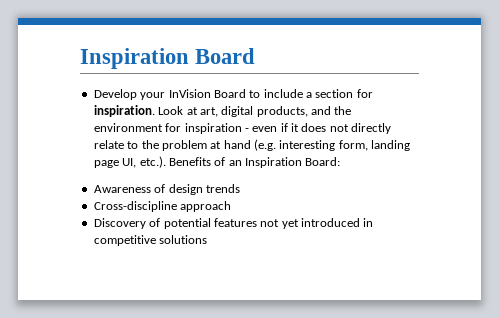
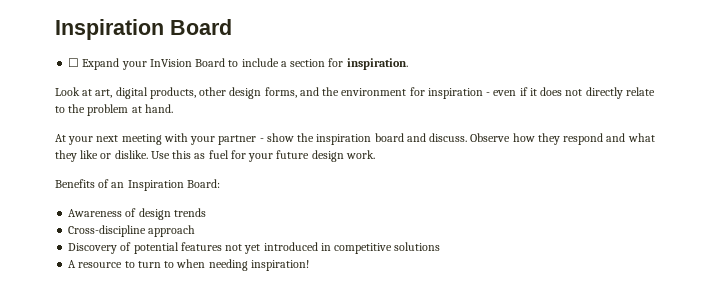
- Develop your InVision Board to include a section for inspiration. Look at art, digital products, and the environment for inspiration - even if it does not directly relate to the problem at hand (e.g. interesting form, landing page UI, etc.). Benefits of an Inspiration Board:
+ ☐ Expand your InVision Board to include a section for inspiration.
+ Look at art, digital products, other design forms, and the environment for inspiration - even if it does not directly relate to the problem at hand.
+ At your next meeting with your partner - show the inspiration board and discuss. Observe how they respond and what they like or dislike. Use this as fuel for your future design work.
+ Benefits of an Inspiration Board:
+ A resource to turn to when needing inspiration!

